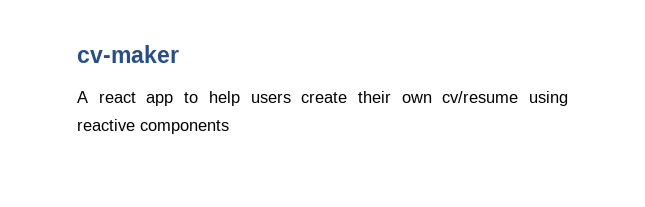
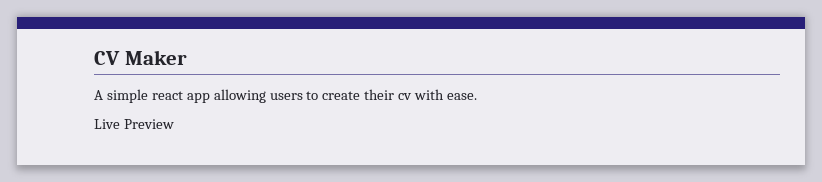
- cv-maker
+ CV Maker
- A react app to help users create their own cv/resume using reactive components
+ A simple react app allowing users to create their cv with ease.
+ Live Preview

